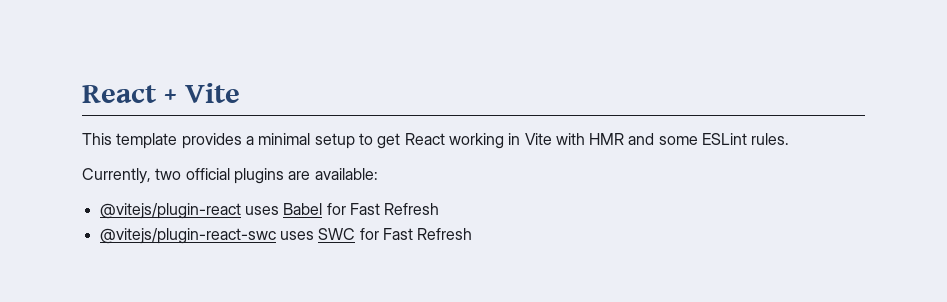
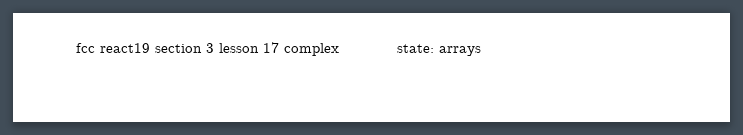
- React + Vite
- This template provides a minimal setup to get React working in Vite with HMR and some ESLint rules.
- Currently, two official plugins are available:
- @vitejs/plugin-react uses Babel for Fast Refresh
- @vitejs/plugin-react-swc uses SWC for Fast Refresh
+ fcc react19 section 3 lesson 17 complex state: arrays

